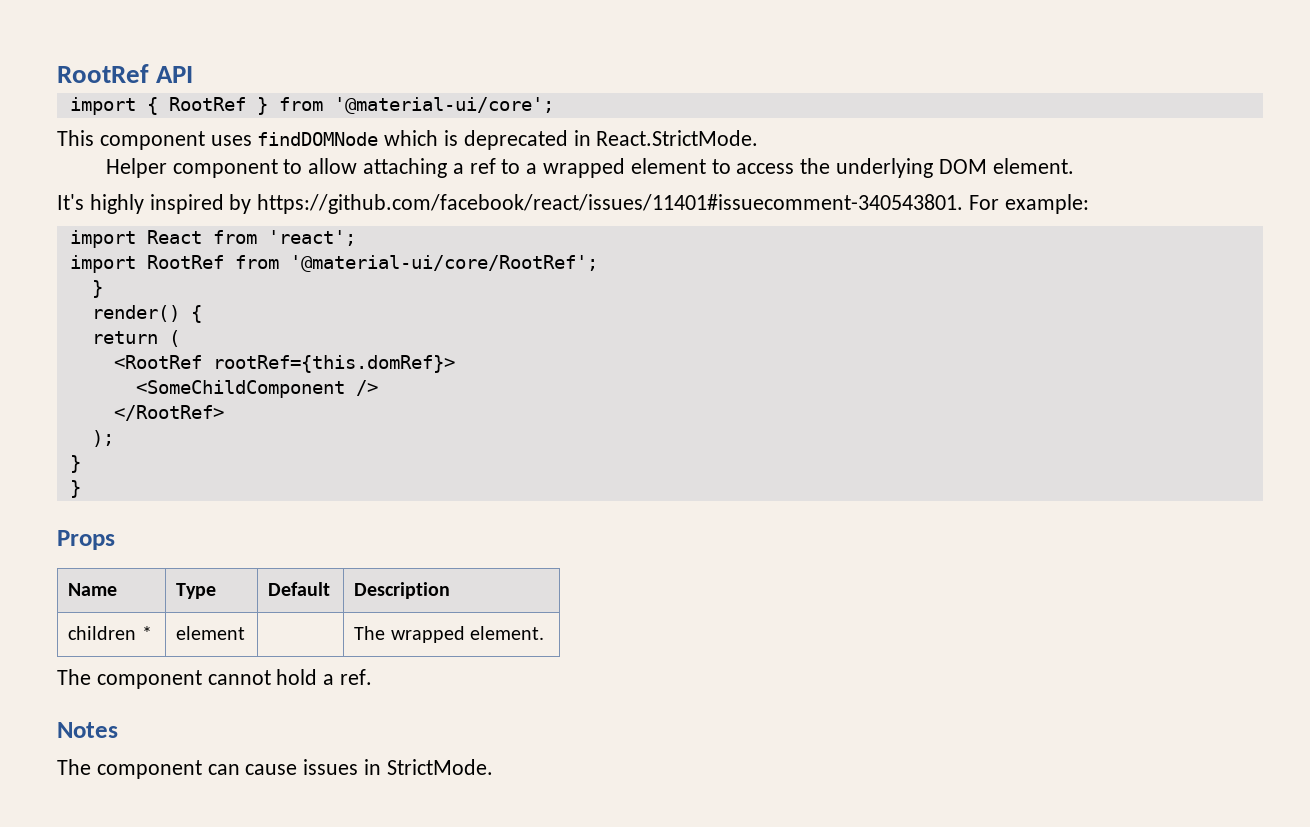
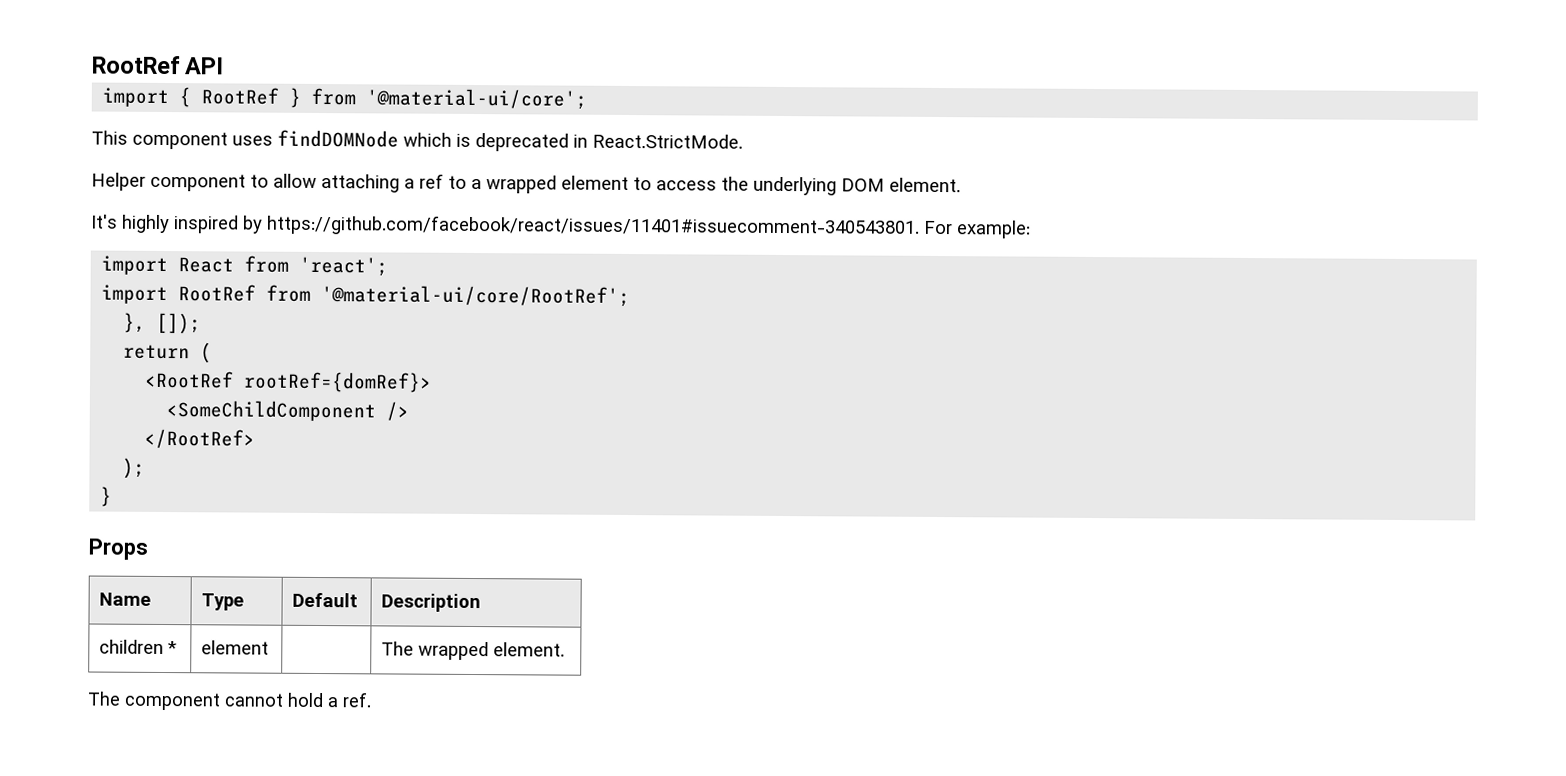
  import RootRef from '@material-ui/core/RootRef';
- }
- render() {
+ }, []);
- <RootRef rootRef={this.domRef}>
+ <RootRef rootRef={domRef}>
  );
- }
- Notes
- The component can cause issues in StrictMode.

